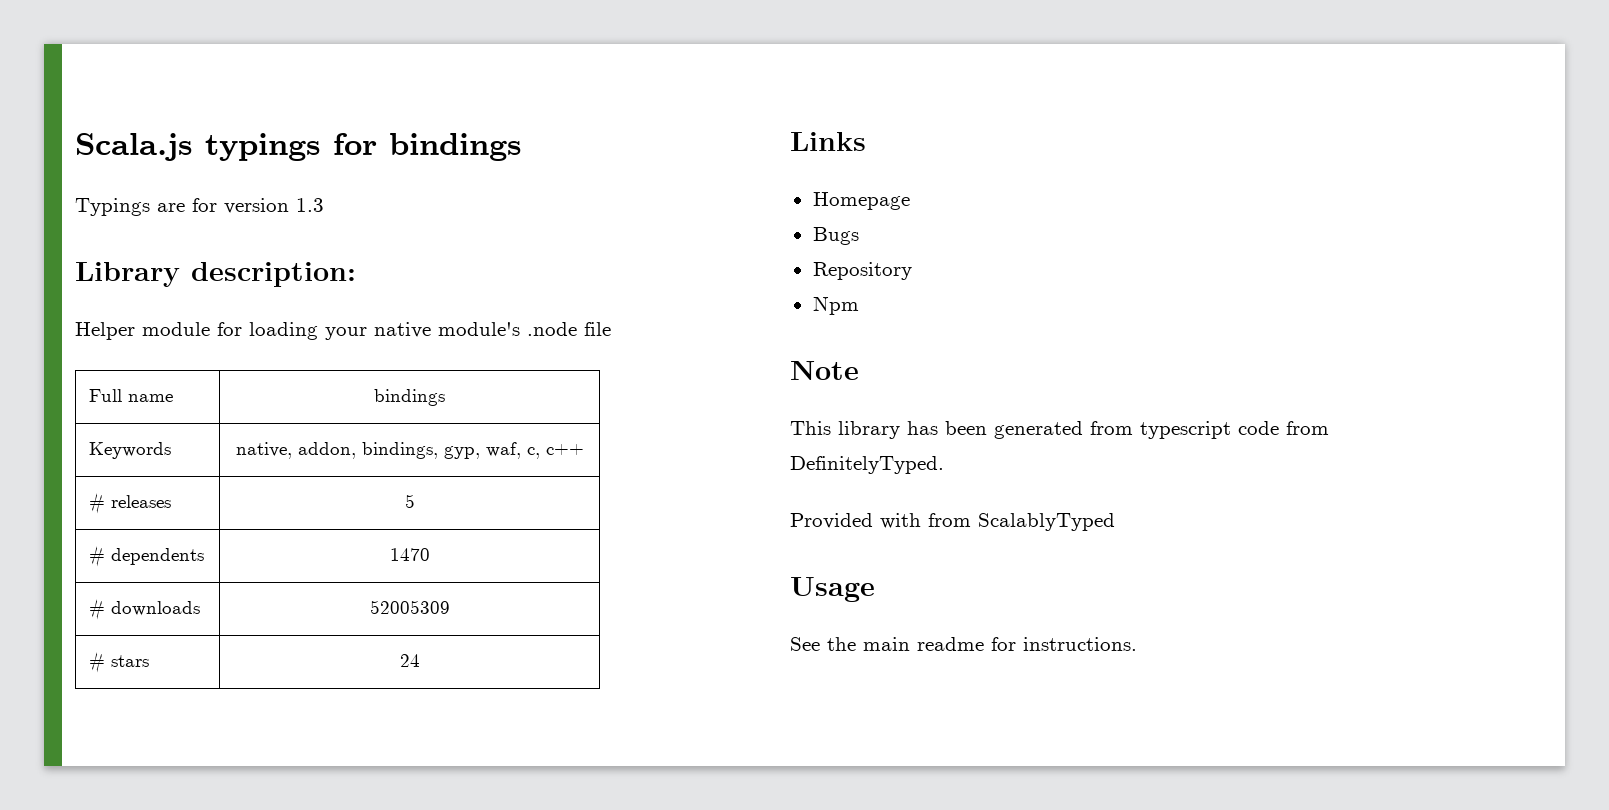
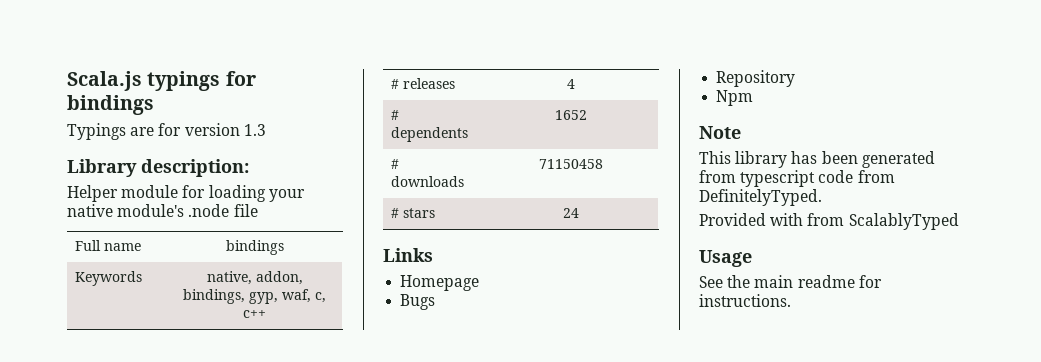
- # releases | 5
+ # releases | 4
- # dependents | 1470
+ # dependents | 1652
- # downloads | 52005309
+ # downloads | 71150458

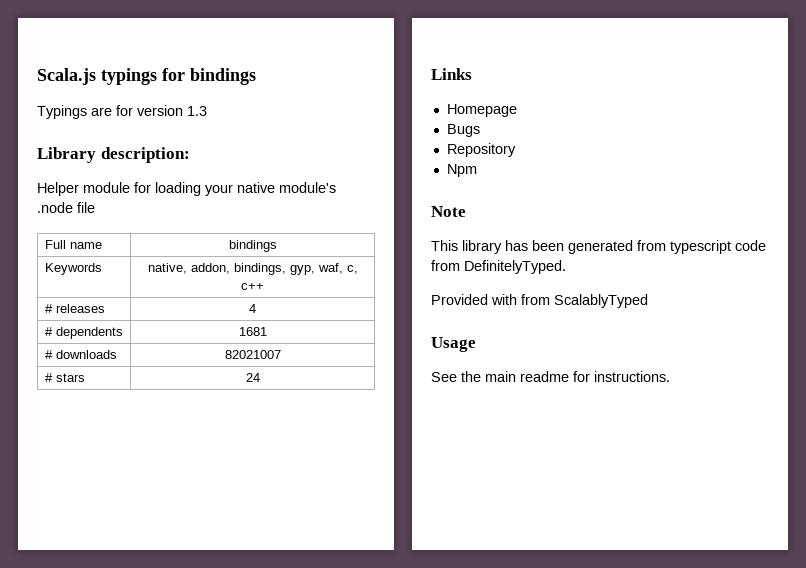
- # dependents | 1652
+ # dependents | 1681
- # downloads | 71150458
+ # downloads | 82021007

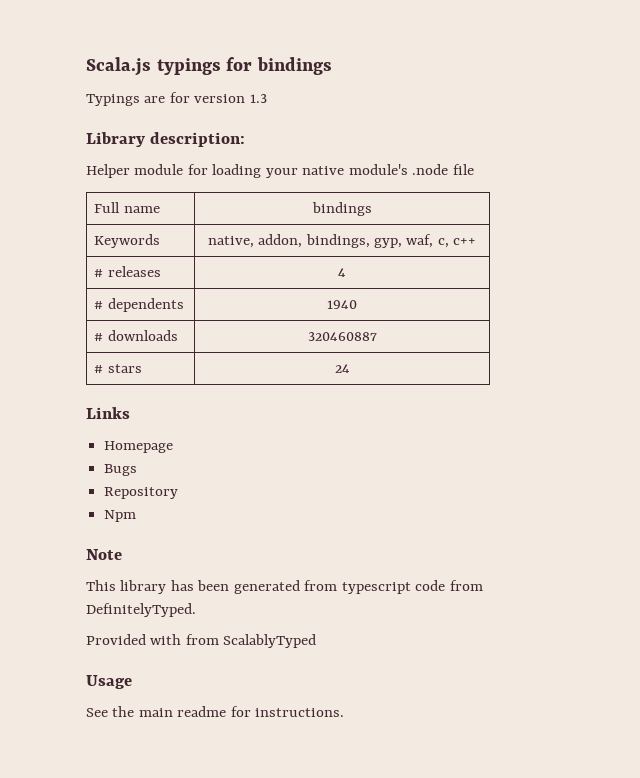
- # dependents | 1681
+ # dependents | 1940
- # downloads | 82021007
+ # downloads | 320460887

